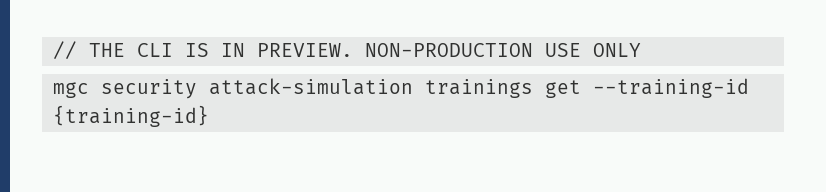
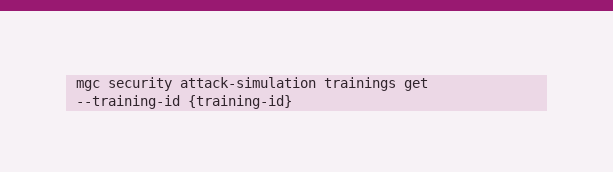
- // THE CLI IS IN PREVIEW. NON-PRODUCTION USE ONLY

